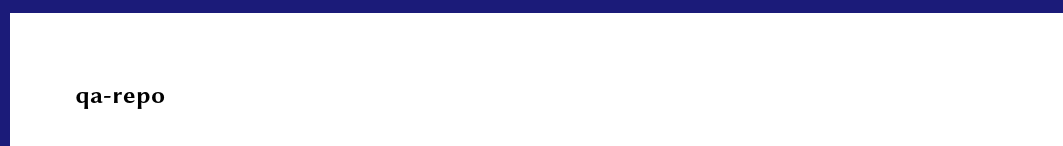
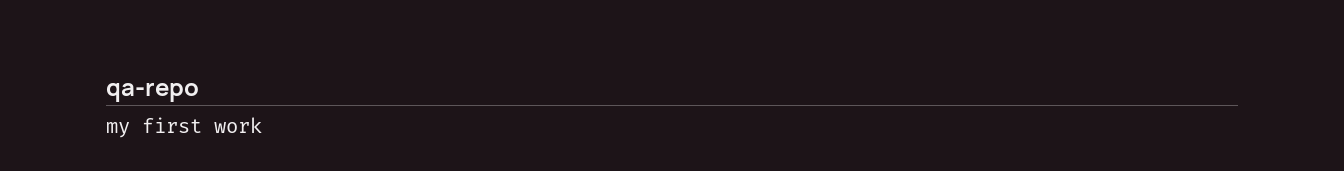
+ my first work

